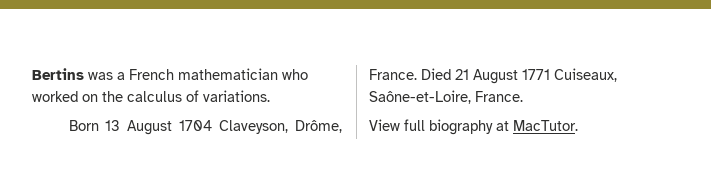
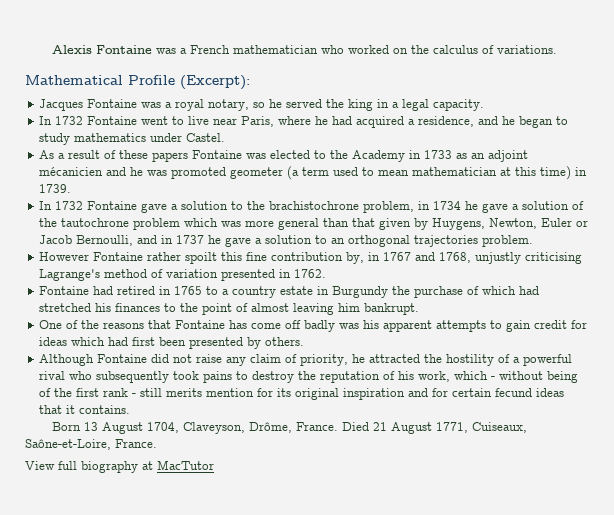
- Bertins was a French mathematician who worked on the calculus of variations.
+ Alexis Fontaine was a French mathematician who worked on the calculus of variations.
+ Mathematical Profile (Excerpt):
+ Jacques Fontaine was a royal notary, so he served the king in a legal capacity.
+ In 1732 Fontaine went to live near Paris, where he had acquired a residence, and he began to study mathematics under Castel.
+ As a result of these papers Fontaine was elected to the Academy in 1733 as an adjoint mécanicien and he was promoted geometer (a term used to mean mathematician at this time) in 1739.
+ In 1732 Fontaine gave a solution to the brachistochrone problem, in 1734 he gave a solution of the tautochrone problem which was more general than that given by Huygens, Newton, Euler or Jacob Bernoulli, and in 1737 he gave a solution to an orthogonal trajectories problem.
+ However Fontaine rather spoilt this fine contribution by, in 1767 and 1768, unjustly criticising Lagrange's method of variation presented in 1762.
+ Fontaine had retired in 1765 to a country estate in Burgundy the purchase of which had stretched his finances to the point of almost leaving him bankrupt.
+ One of the reasons that Fontaine has come off badly was his apparent attempts to gain credit for ideas which had first been presented by others.
+ Although Fontaine did not raise any claim of priority, he attracted the hostility of a powerful rival who subsequently took pains to destroy the reputation of his work, which - without being of the first rank - still merits mention for its original inspiration and for certain fecund ideas that it contains.
- Born 13 August 1704 Claveyson, Drôme, France.
+ Born 13 August 1704, Claveyson, Drôme, France.
- Died 21 August 1771 Cuiseaux, Saône-et-Loire, France.
+ Died 21 August 1771, Cuiseaux, Saône-et-Loire, France.
- View full biography at MacTutor.
+ View full biography at MacTutor

